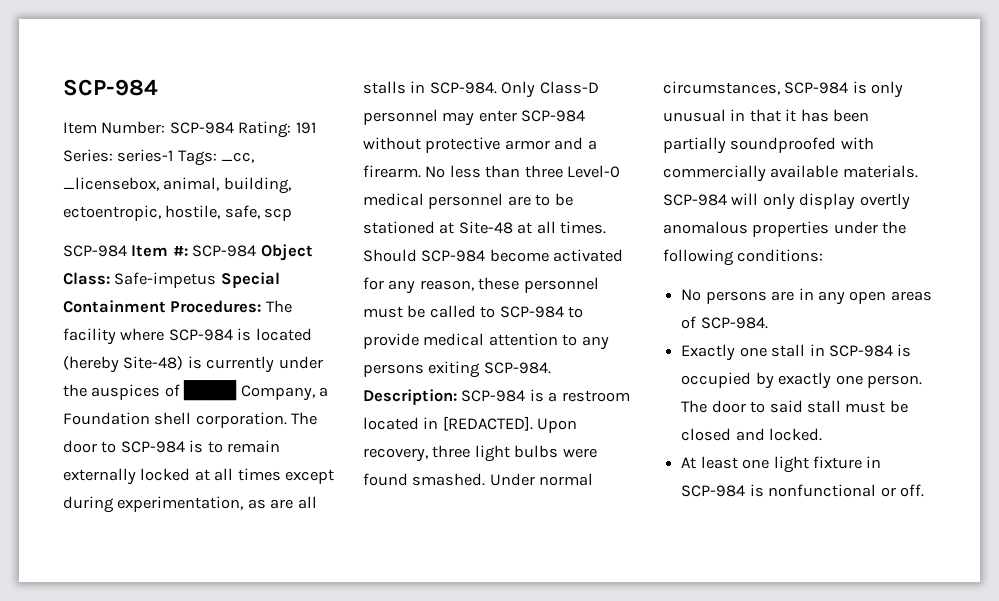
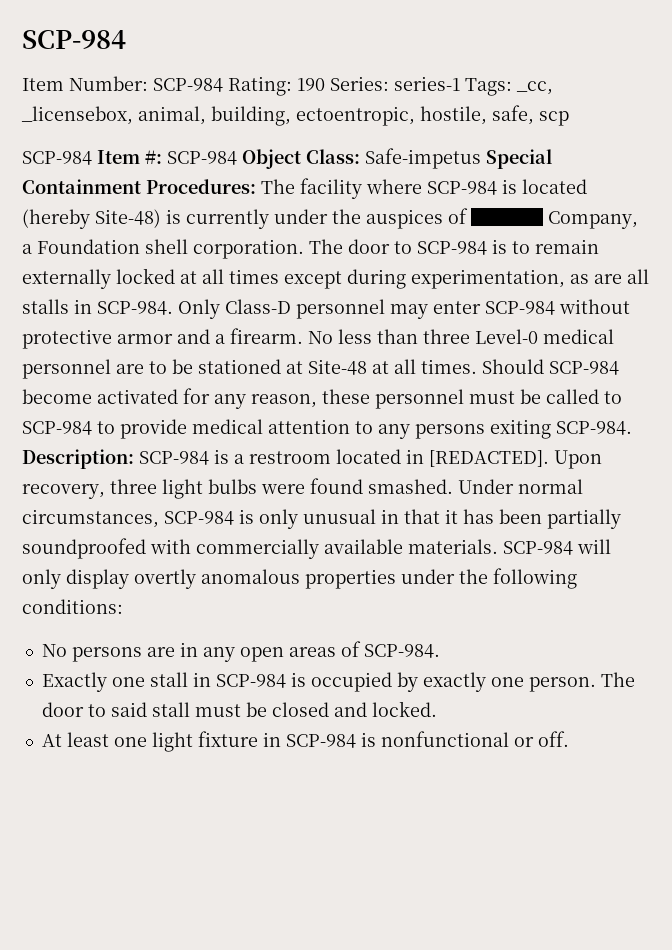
- Item Number: SCP-984 Rating: 191 Series: series-1 Tags: _cc, _licensebox, animal, building, ectoentropic, hostile, safe, scp
+ Item Number: SCP-984 Rating: 190 Series: series-1 Tags: _cc, _licensebox, animal, building, ectoentropic, hostile, safe, scp

